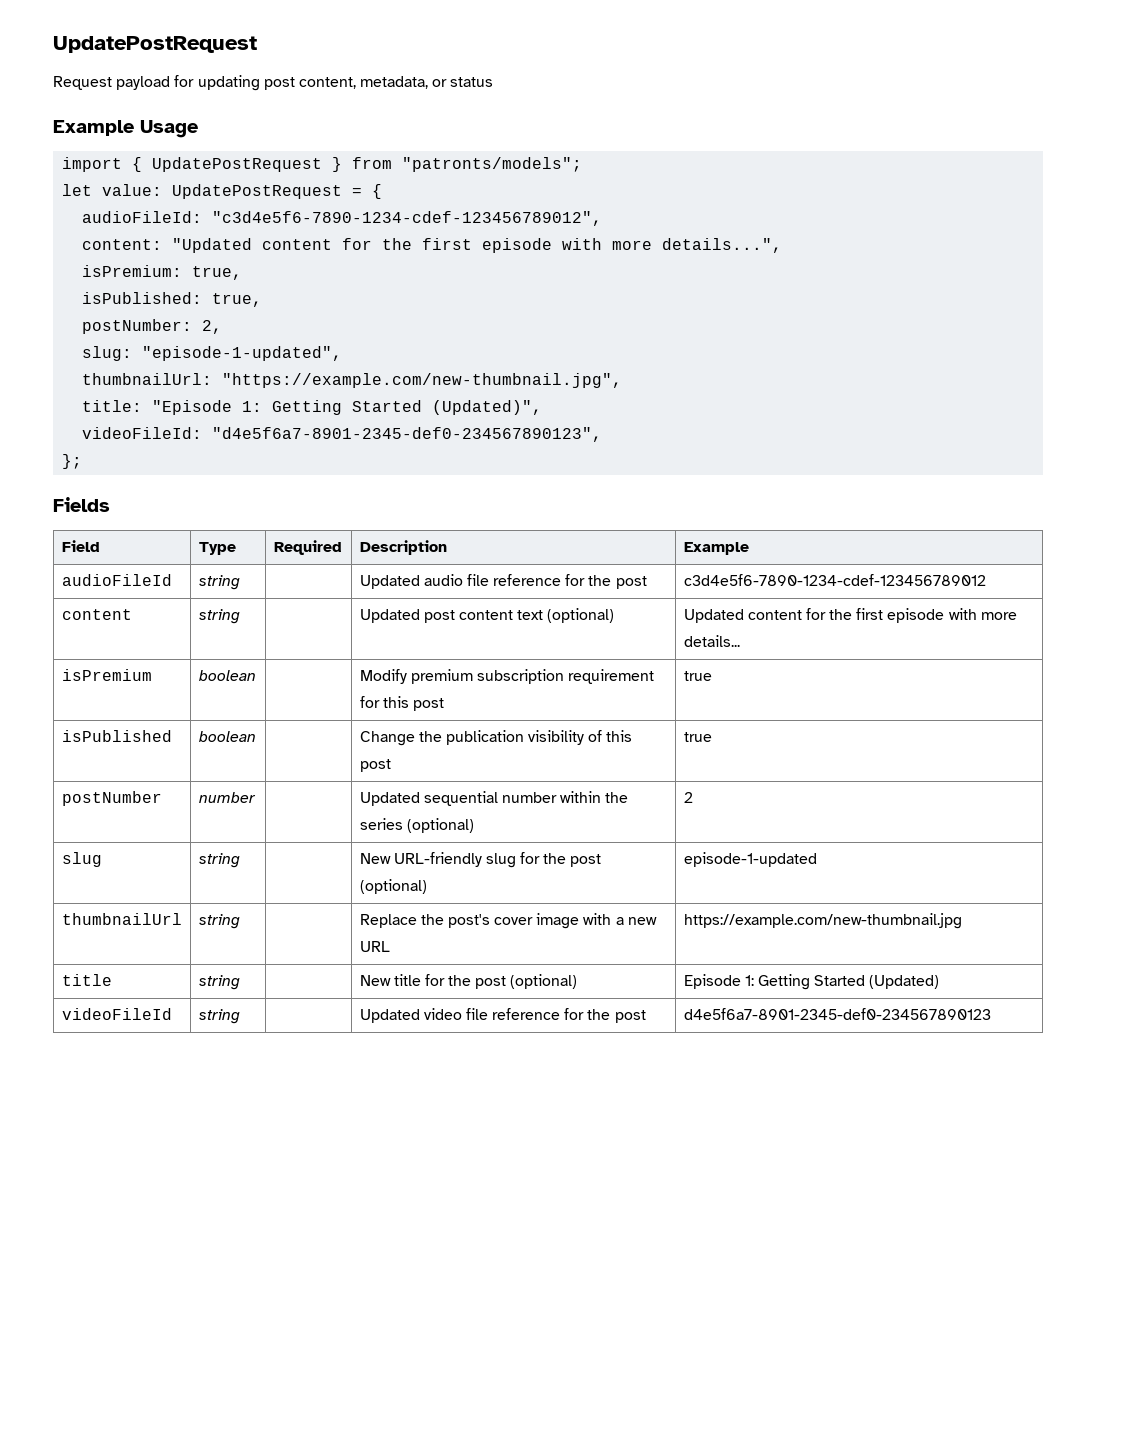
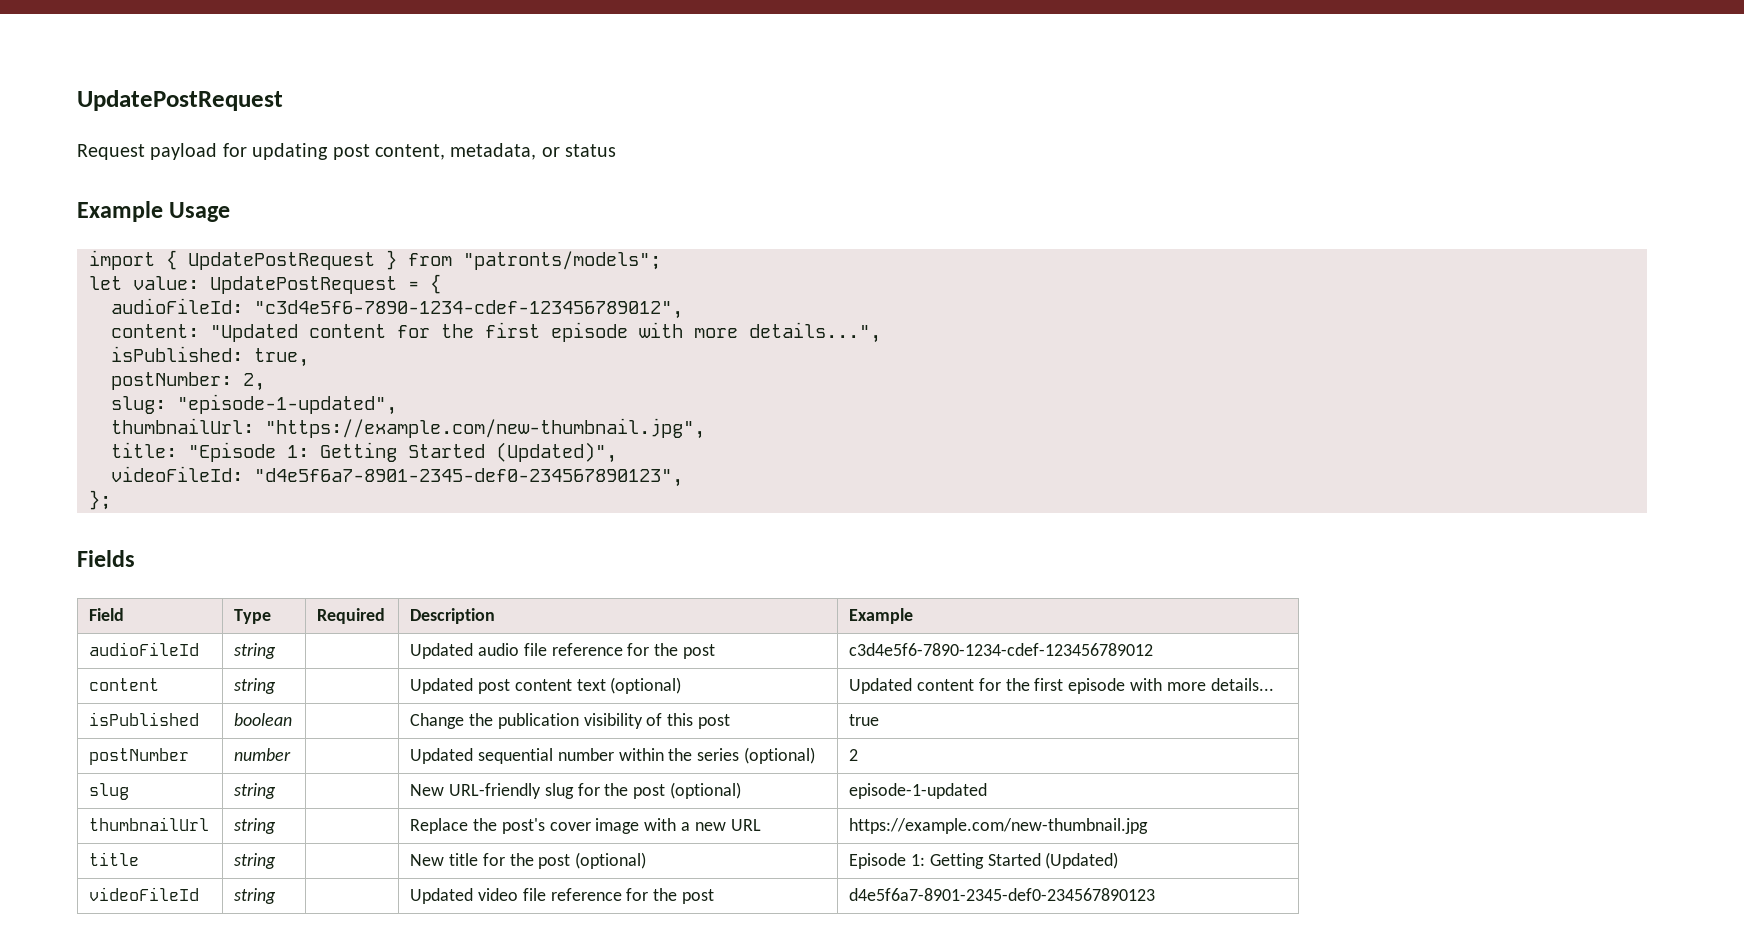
- isPremium: true,
- isPremium | boolean | | Modify premium subscription requirement for this post | true

